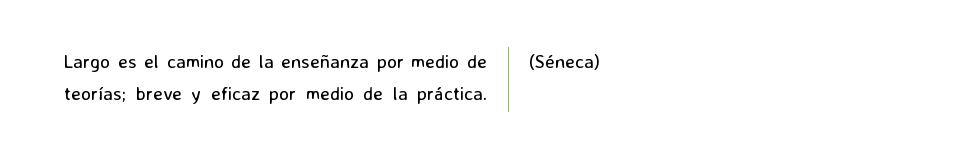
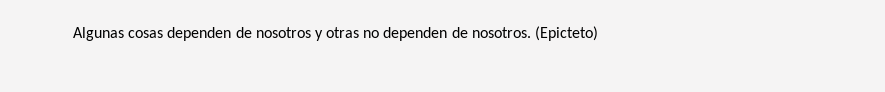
- Largo es el camino de la enseñanza por medio de teorías; breve y eficaz por medio de la práctica. (Séneca)
+ Algunas cosas dependen de nosotros y otras no dependen de nosotros. (Epicteto)

